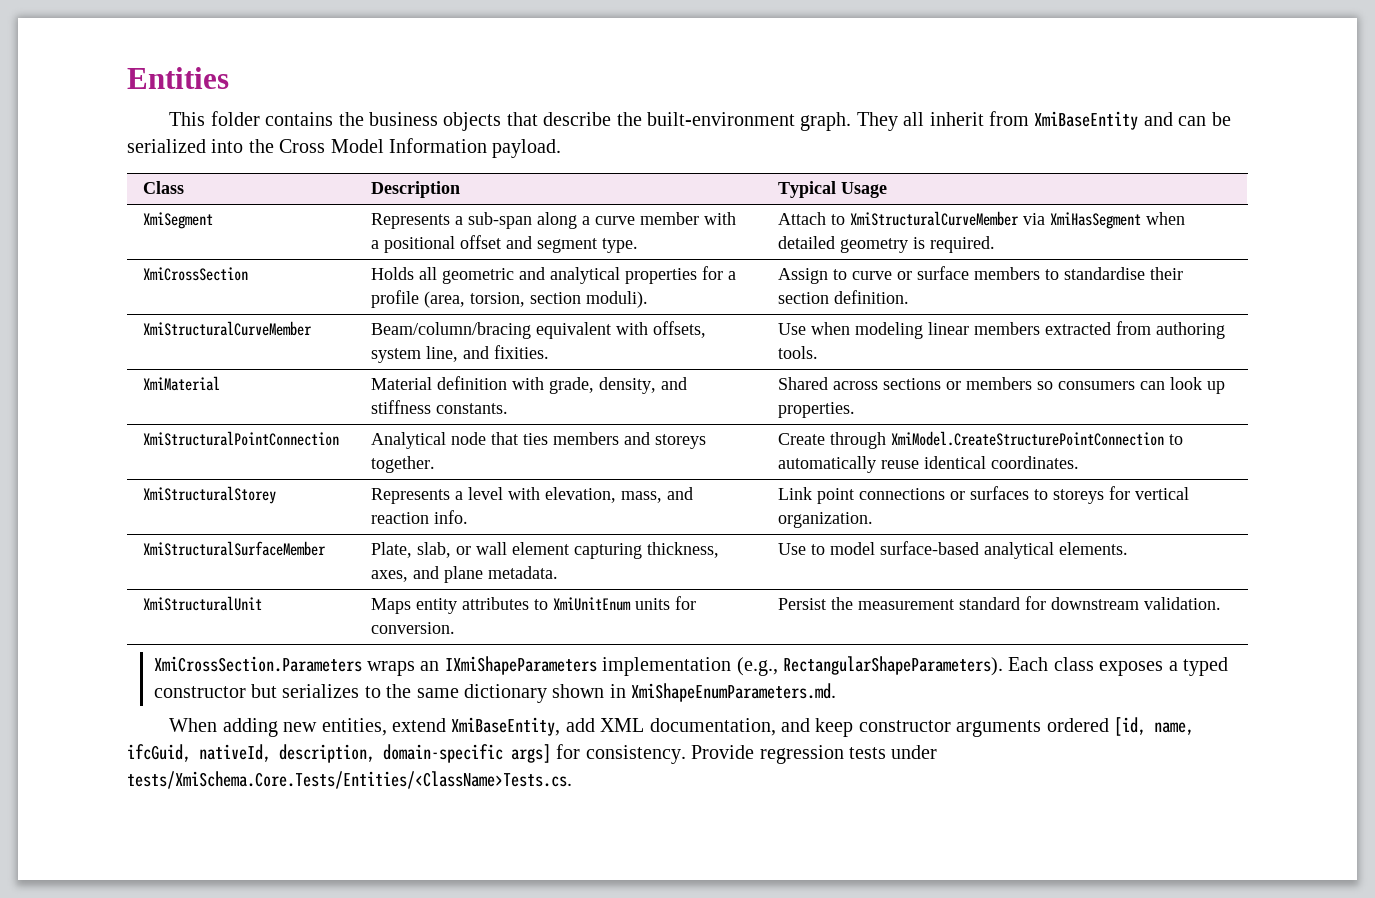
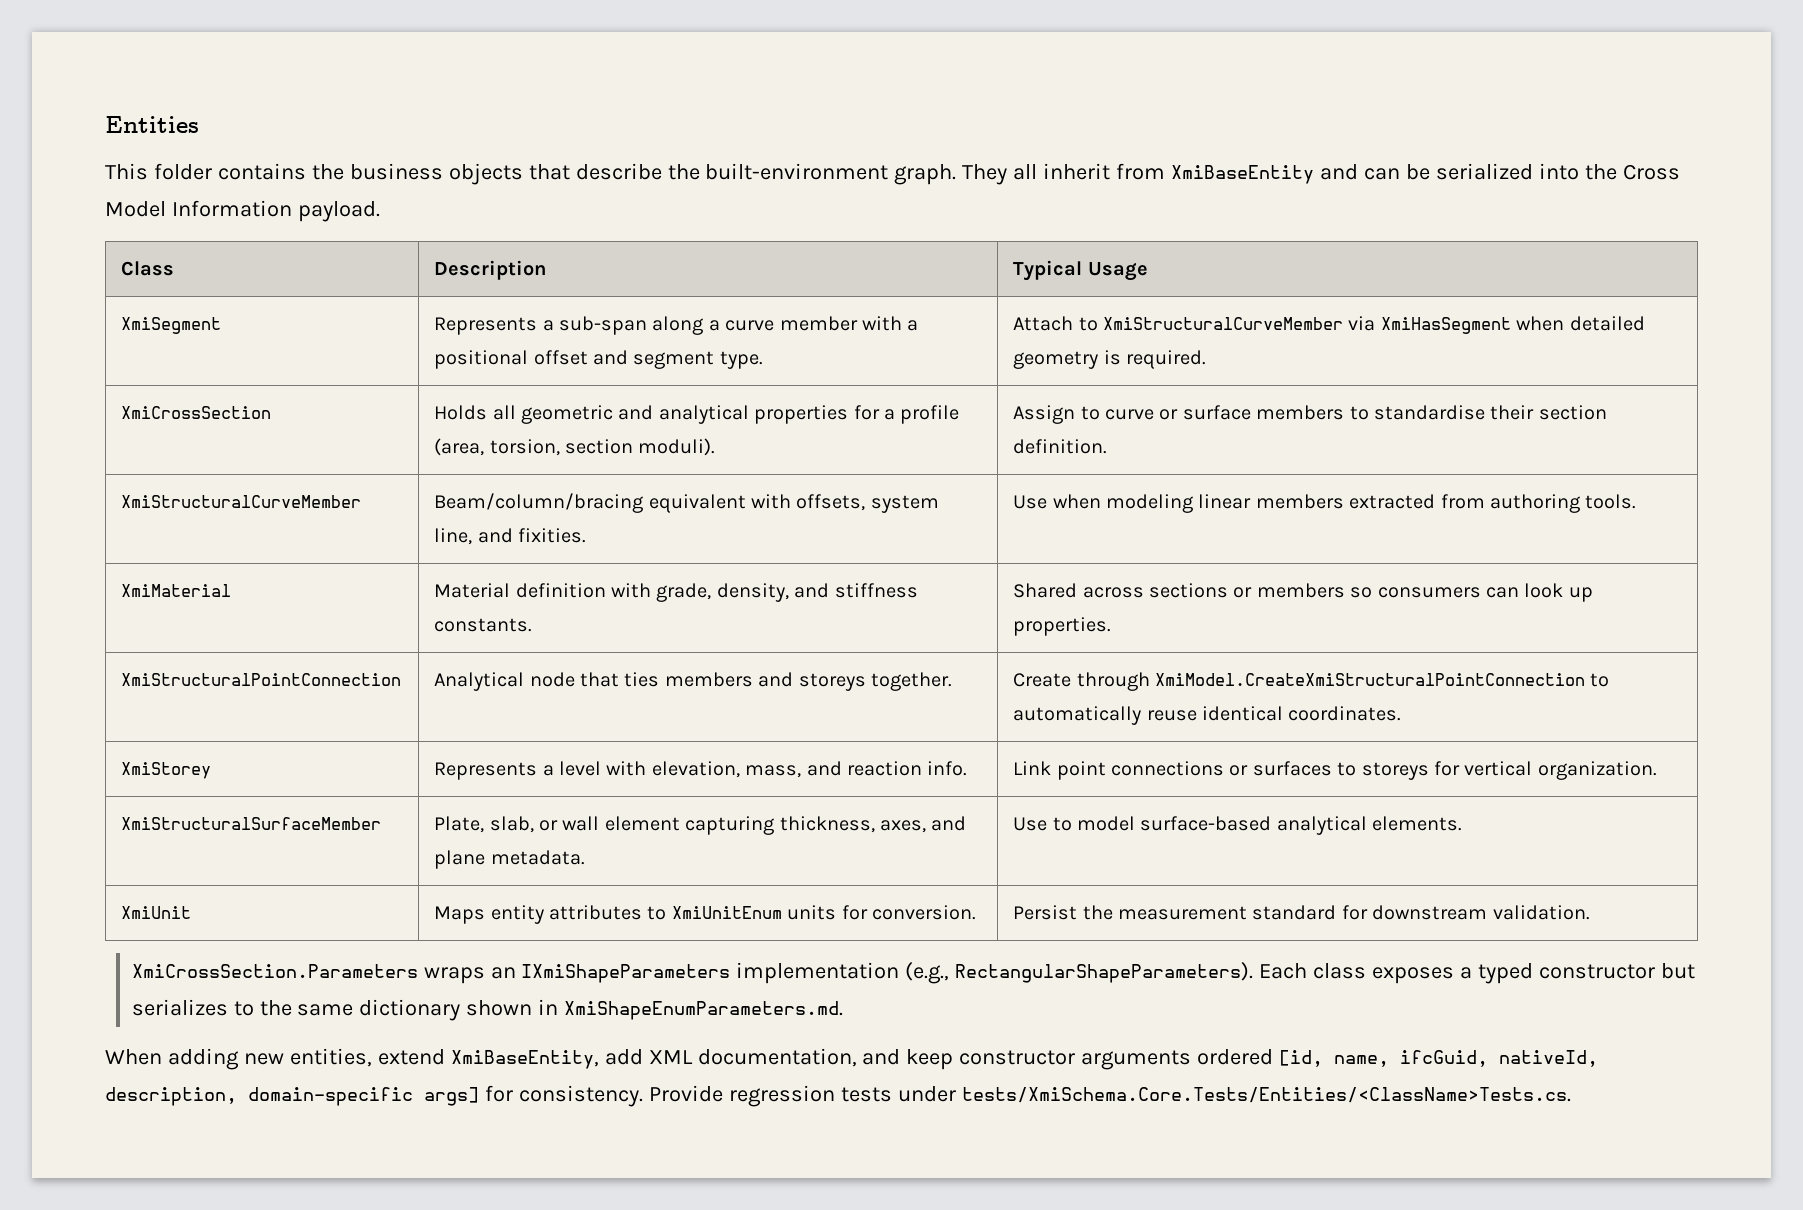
- XmiStructuralPointConnection | Analytical node that ties members and storeys together. | Create through XmiModel.CreateStructurePointConnection to automatically reuse identical coordinates.
+ XmiStructuralPointConnection | Analytical node that ties members and storeys together. | Create through XmiModel.CreateXmiStructuralPointConnection to automatically reuse identical coordinates.
- XmiStructuralStorey | Represents a level with elevation, mass, and reaction info. | Link point connections or surfaces to storeys for vertical organization.
+ XmiStorey | Represents a level with elevation, mass, and reaction info. | Link point connections or surfaces to storeys for vertical organization.
- XmiStructuralUnit | Maps entity attributes to XmiUnitEnum units for conversion. | Persist the measurement standard for downstream validation.
+ XmiUnit | Maps entity attributes to XmiUnitEnum units for conversion. | Persist the measurement standard for downstream validation.

